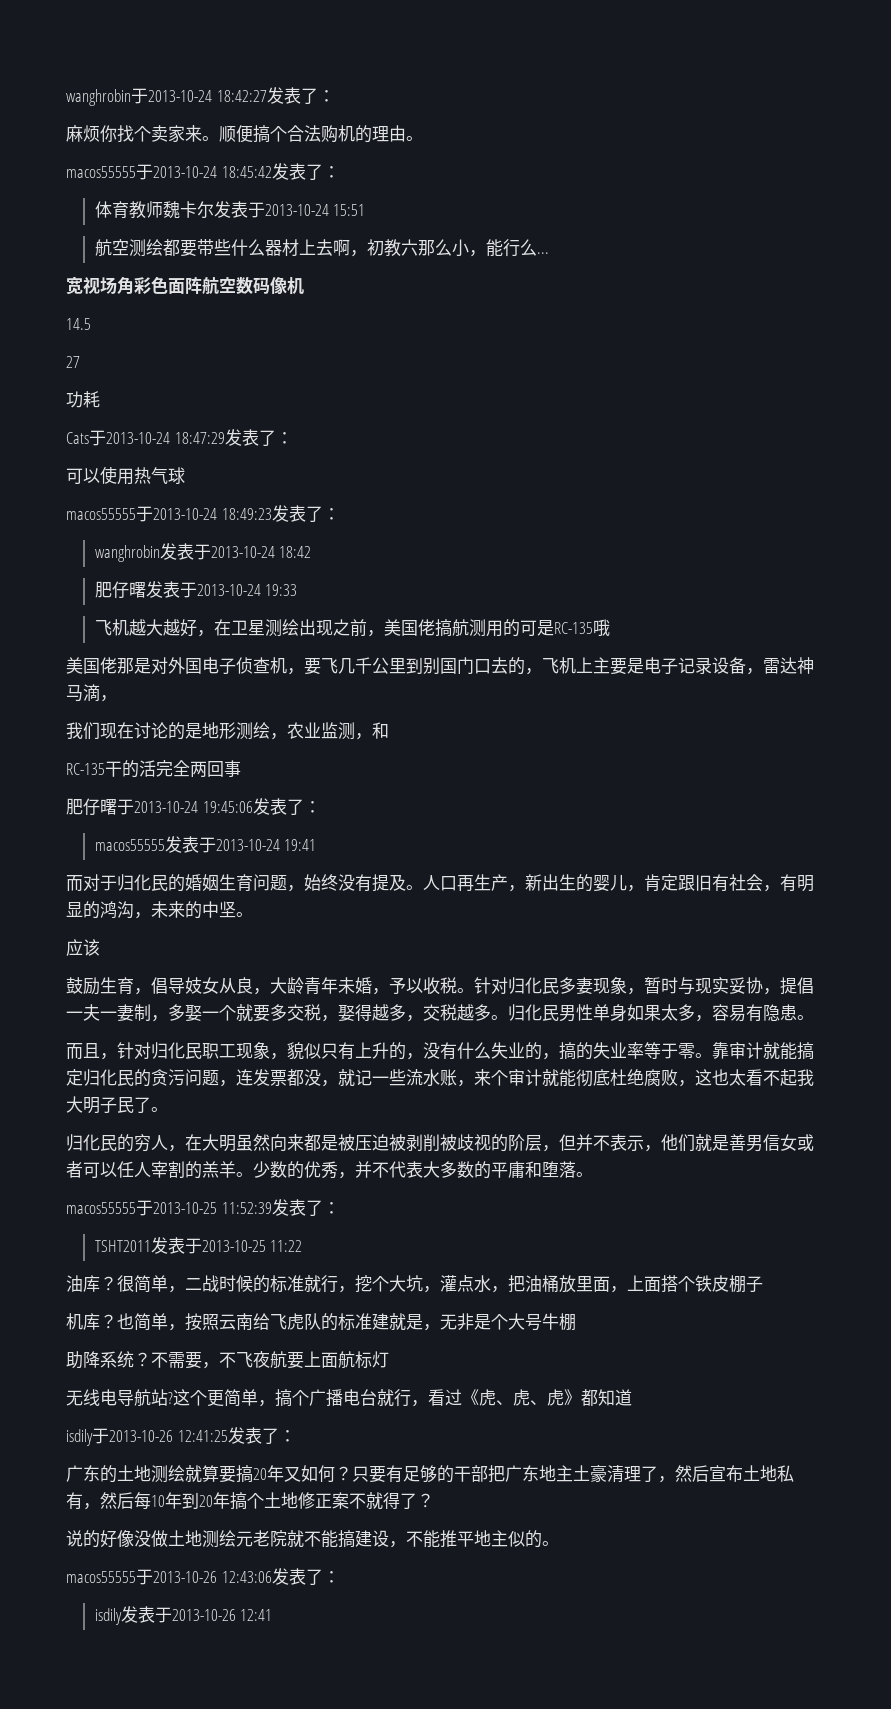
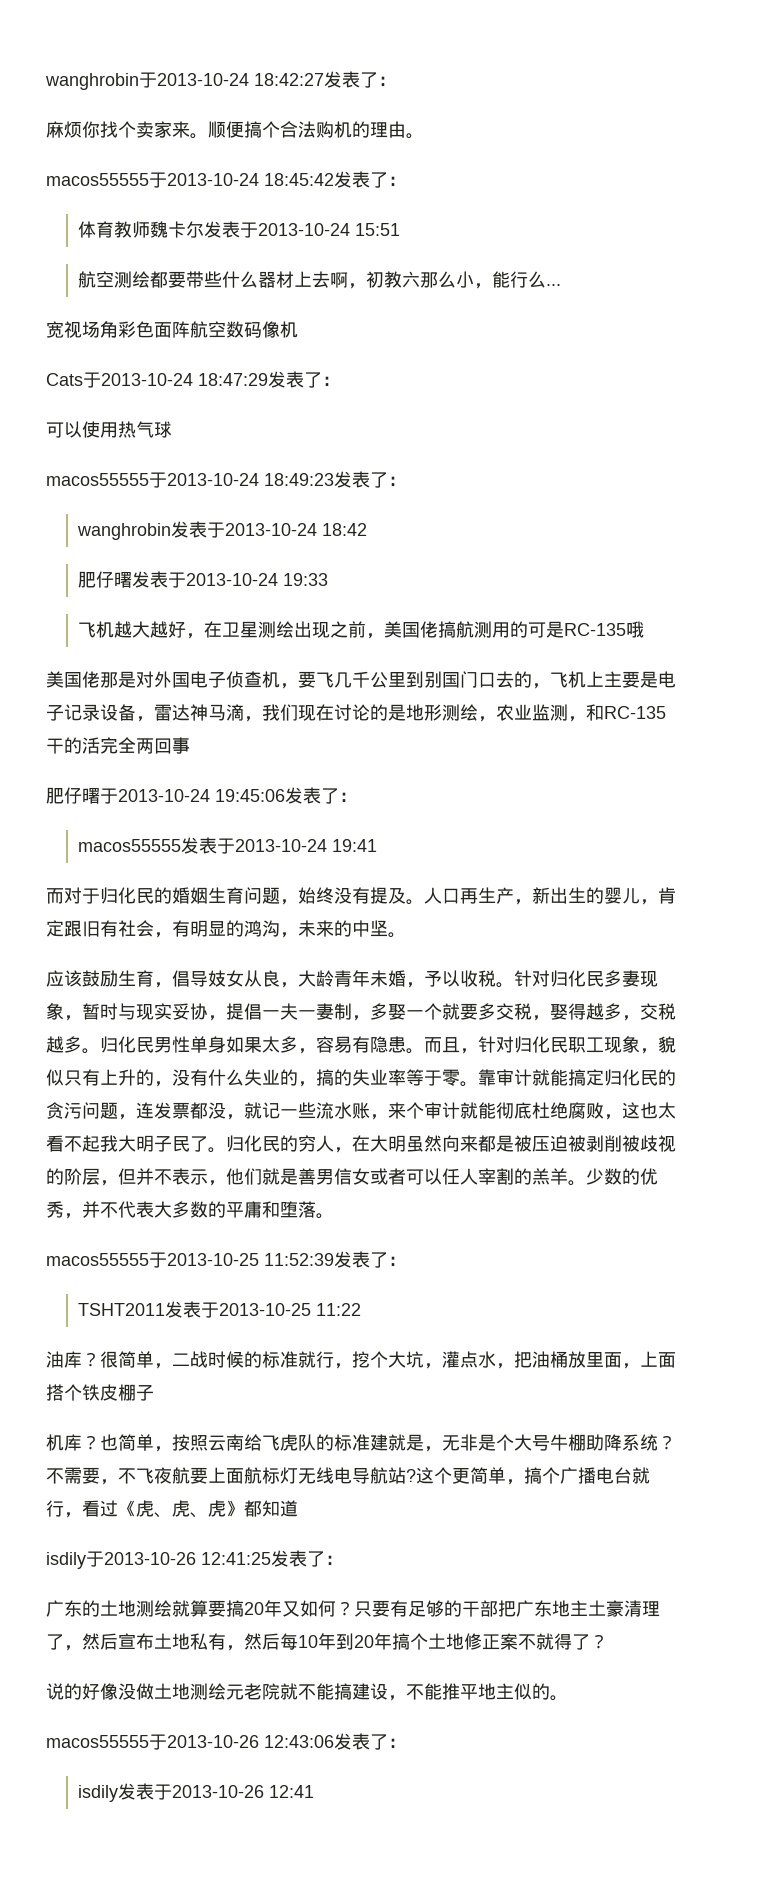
- 14.5
- 27
- 功耗
- 美国佬那是对外国电子侦查机，要飞几千公里到别国门口去的，飞机上主要是电子记录设备，雷达神马滴，
- 我们现在讨论的是地形测绘，农业监测，和
- RC-135干的活完全两回事
+ 美国佬那是对外国电子侦查机，要飞几千公里到别国门口去的，飞机上主要是电子记录设备，雷达神马滴，我们现在讨论的是地形测绘，农业监测，和RC-135干的活完全两回事
- 应该
- 鼓励生育，倡导妓女从良，大龄青年未婚，予以收税。
+ 应该鼓励生育，倡导妓女从良，大龄青年未婚，予以收税。
- 归化民男性单身如果太多，容易有隐患。
- 而且，针对归化民职工现象，貌似只有上升的，没有什么失业的，搞的失业率等于零。
+ 归化民男性单身如果太多，容易有隐患。而且，针对归化民职工现象，貌似只有上升的，没有什么失业的，搞的失业率等于零。
- 靠审计就能搞定归化民的贪污问题，连发票都没，就记一些流水账，来个审计就能彻底杜绝腐败，这也太看不起我大明子民了。
- 归化民的穷人，在大明虽然向来都是被压迫被剥削被歧视的阶层，但并不表示，他们就是善男信女或者可以任人宰割的羔羊。
+ 靠审计就能搞定归化民的贪污问题，连发票都没，就记一些流水账，来个审计就能彻底杜绝腐败，这也太看不起我大明子民了。归化民的穷人，在大明虽然向来都是被压迫被剥削被歧视的阶层，但并不表示，他们就是善男信女或者可以任人宰割的羔羊。
- 也简单，按照云南给飞虎队的标准建就是，无非是个大号牛棚
- 助降系统？
+ 也简单，按照云南给飞虎队的标准建就是，无非是个大号牛棚助降系统？
- 不需要，不飞夜航要上面航标灯
- 无线电导航站?
+ 不需要，不飞夜航要上面航标灯无线电导航站?

